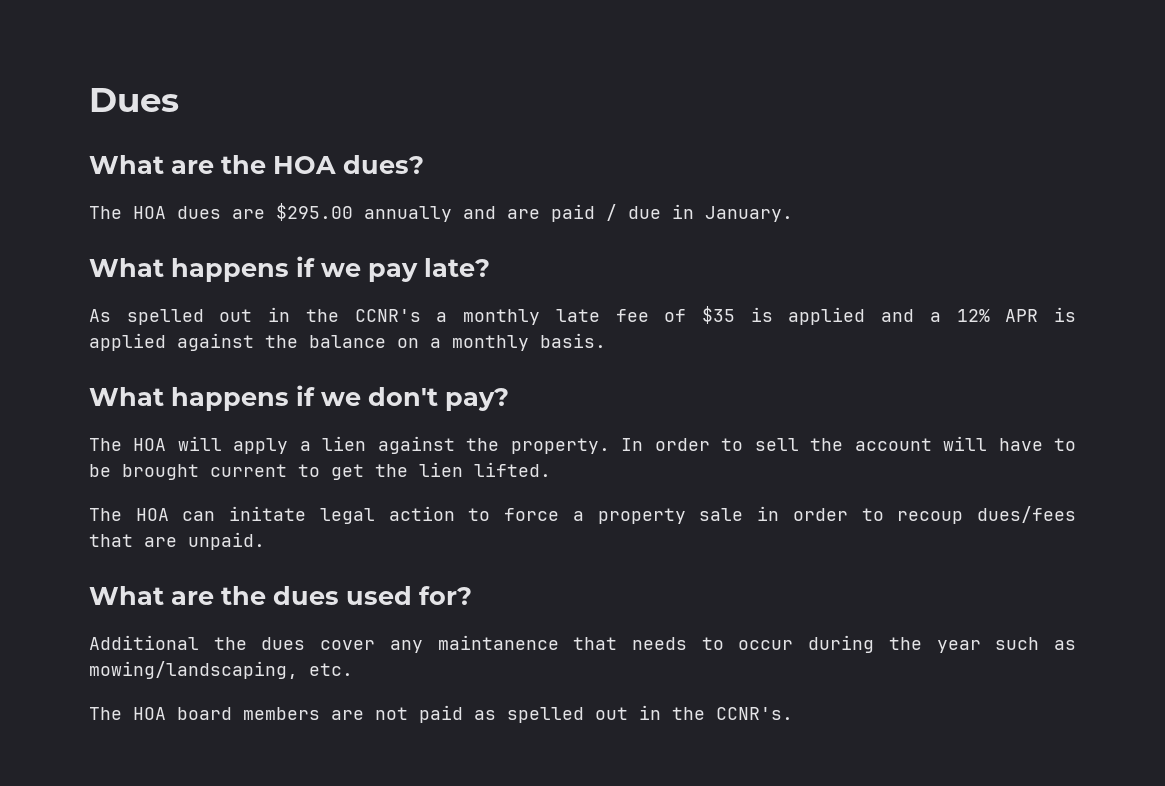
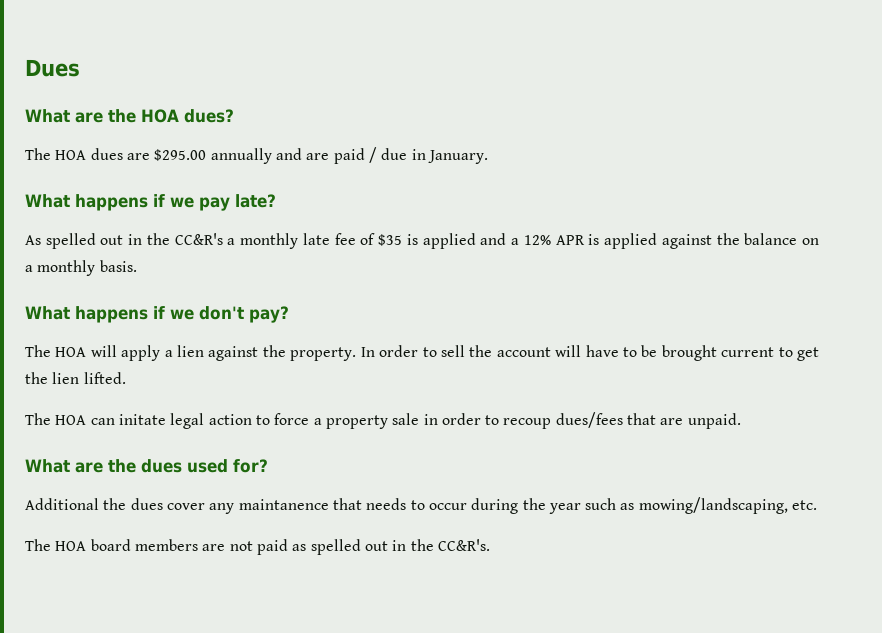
- As spelled out in the CCNR's a monthly late fee of $35 is applied and a 12% APR is applied against the balance on a monthly basis.
+ As spelled out in the CC&R's a monthly late fee of $35 is applied and a 12% APR is applied against the balance on a monthly basis.
- The HOA board members are not paid as spelled out in the CCNR's.
+ The HOA board members are not paid as spelled out in the CC&R's.

